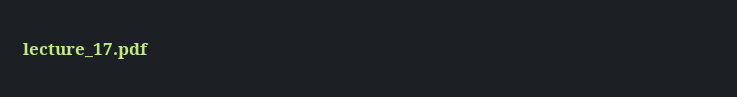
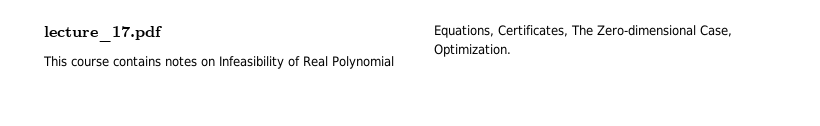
+ This course contains notes on Infeasibility of Real Polynomial Equations, Certificates, The Zero-dimensional Case, Optimization.

